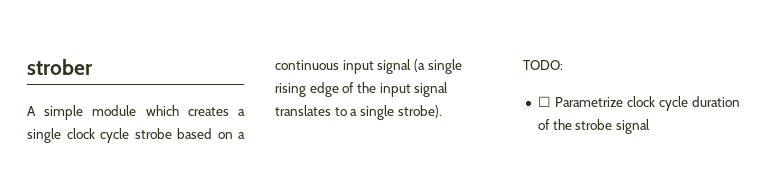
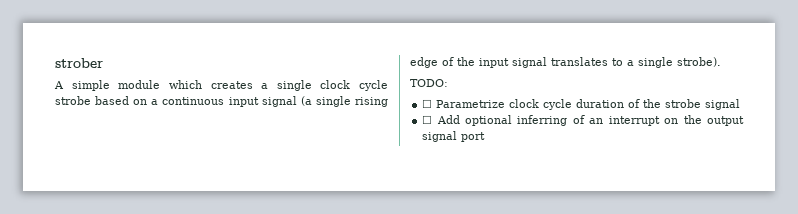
+ ☐ Add optional inferring of an interrupt on the output signal port

